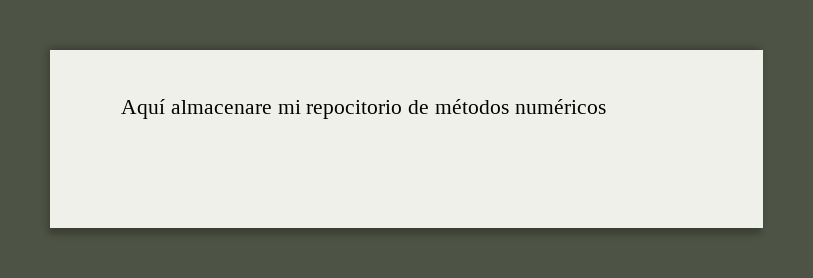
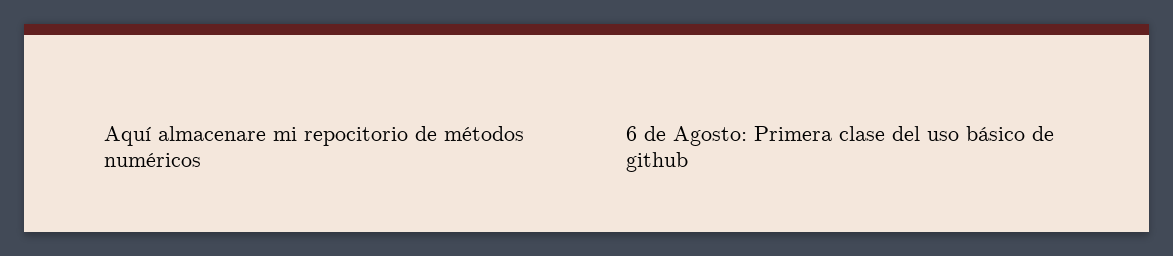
+ 6 de Agosto: Primera clase del uso básico de github

